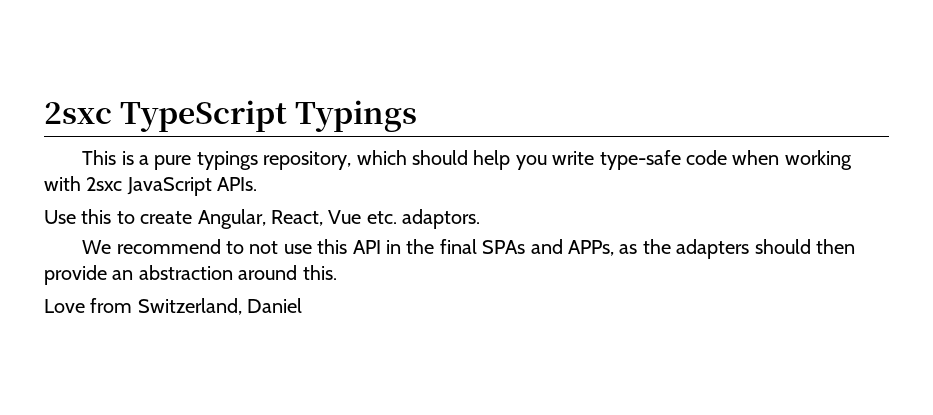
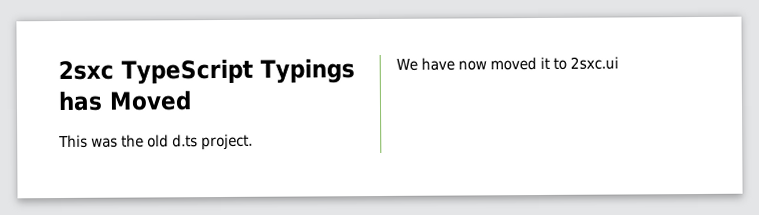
- 2sxc TypeScript Typings
+ 2sxc TypeScript Typings has Moved
- This is a pure typings repository, which should help you write type-safe code when working with 2sxc JavaScript APIs.
- Use this to create Angular, React, Vue etc. adaptors.
- We recommend to not use this API in the final SPAs and APPs, as the adapters should then provide an abstraction around this.
- Love from Switzerland, Daniel
+ This was the old d.ts project.
+ We have now moved it to 2sxc.ui

